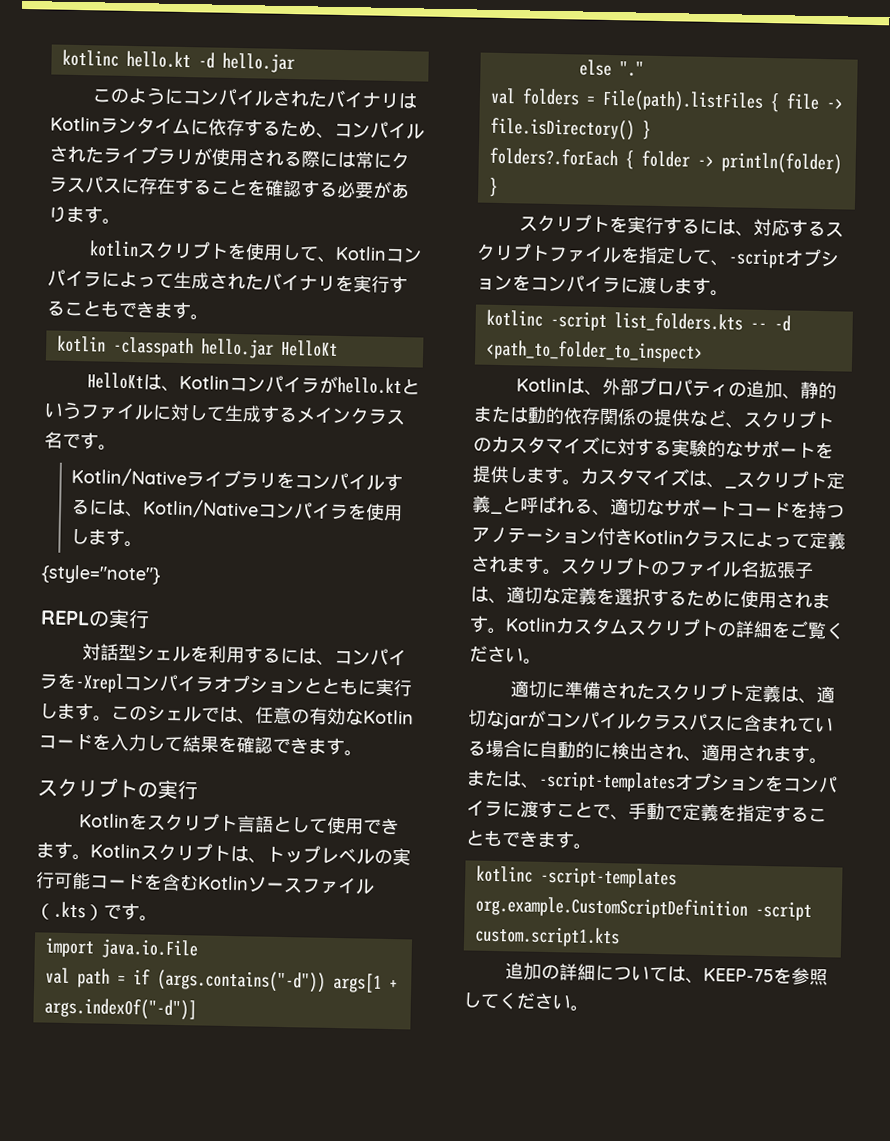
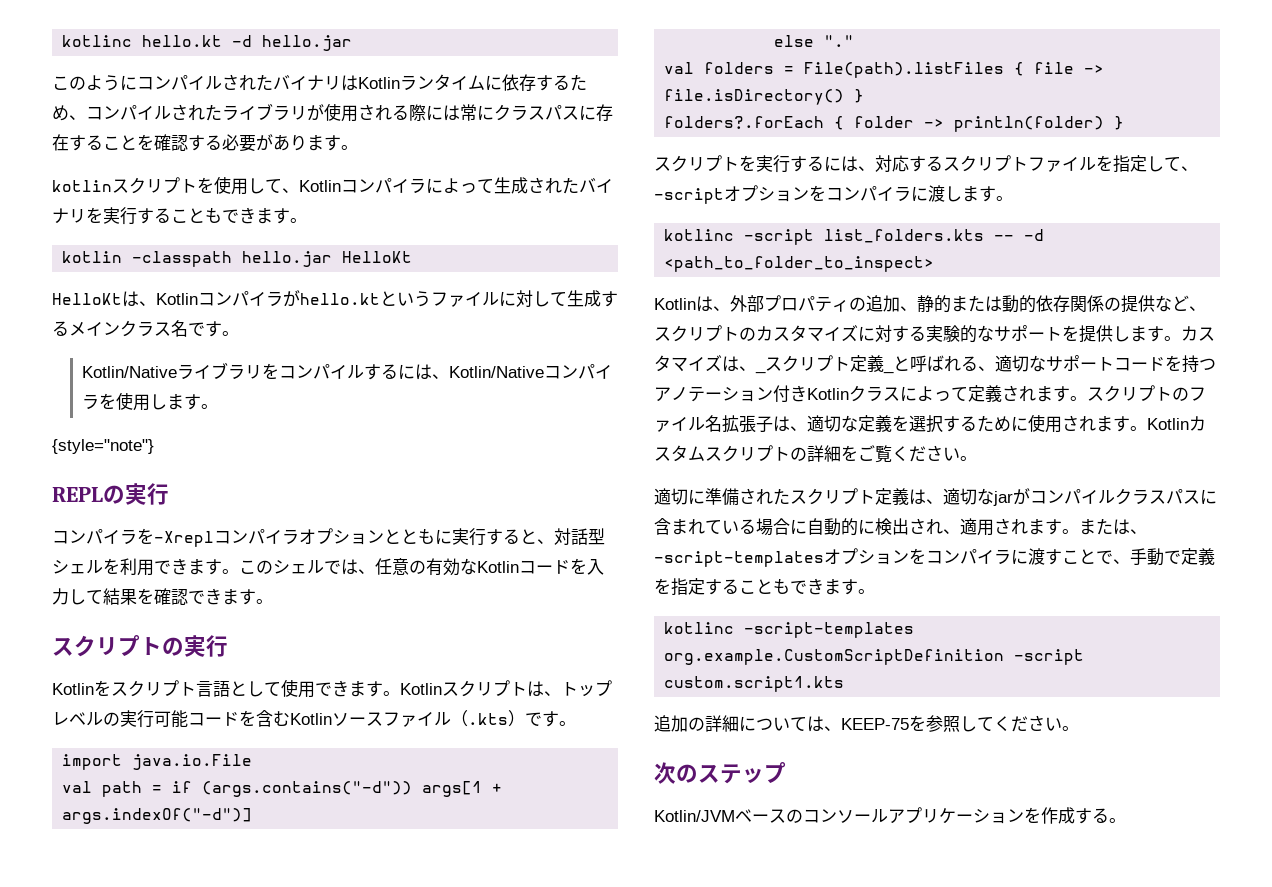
- 対話型シェルを利用するには、コンパイラを-Xreplコンパイラオプションとともに実行します。
+ コンパイラを-Xreplコンパイラオプションとともに実行すると、対話型シェルを利用できます。
+ 次のステップ
+ Kotlin/JVMベースのコンソールアプリケーションを作成する。

